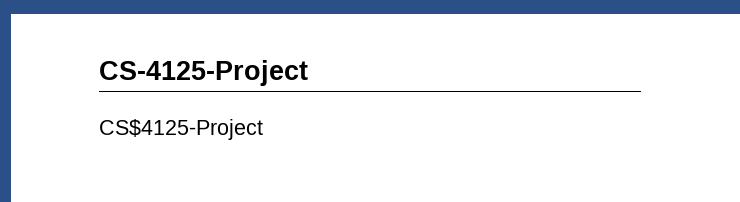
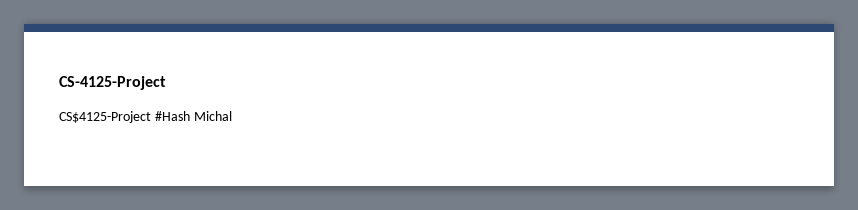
- CS$4125-Project
+ CS$4125-Project #Hash Michal

